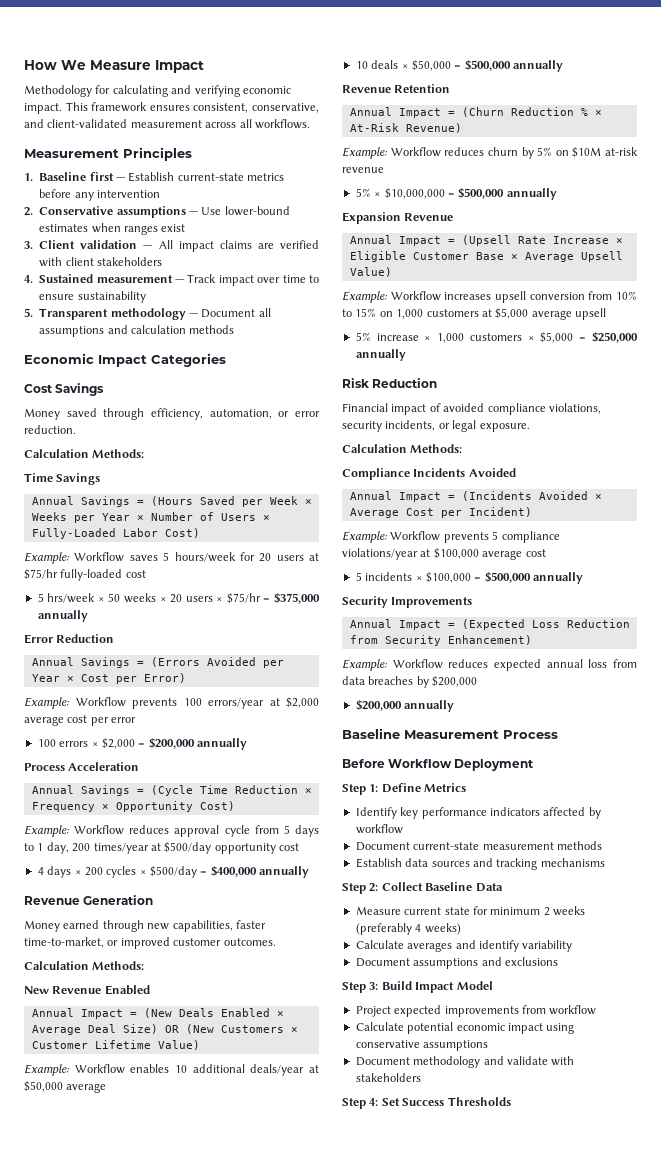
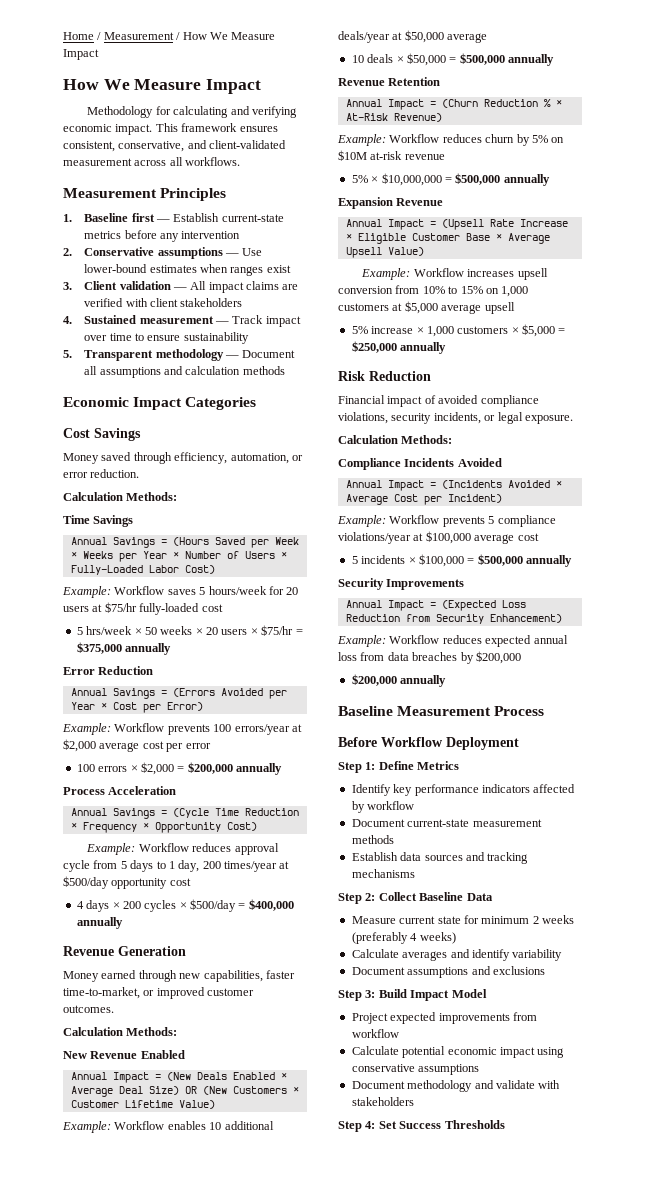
+ Home / Measurement / How We Measure Impact

